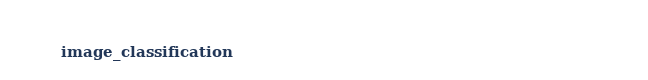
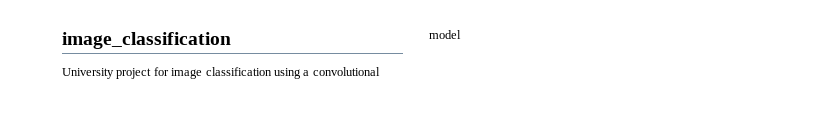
+ University project for image classification using a convolutional model

